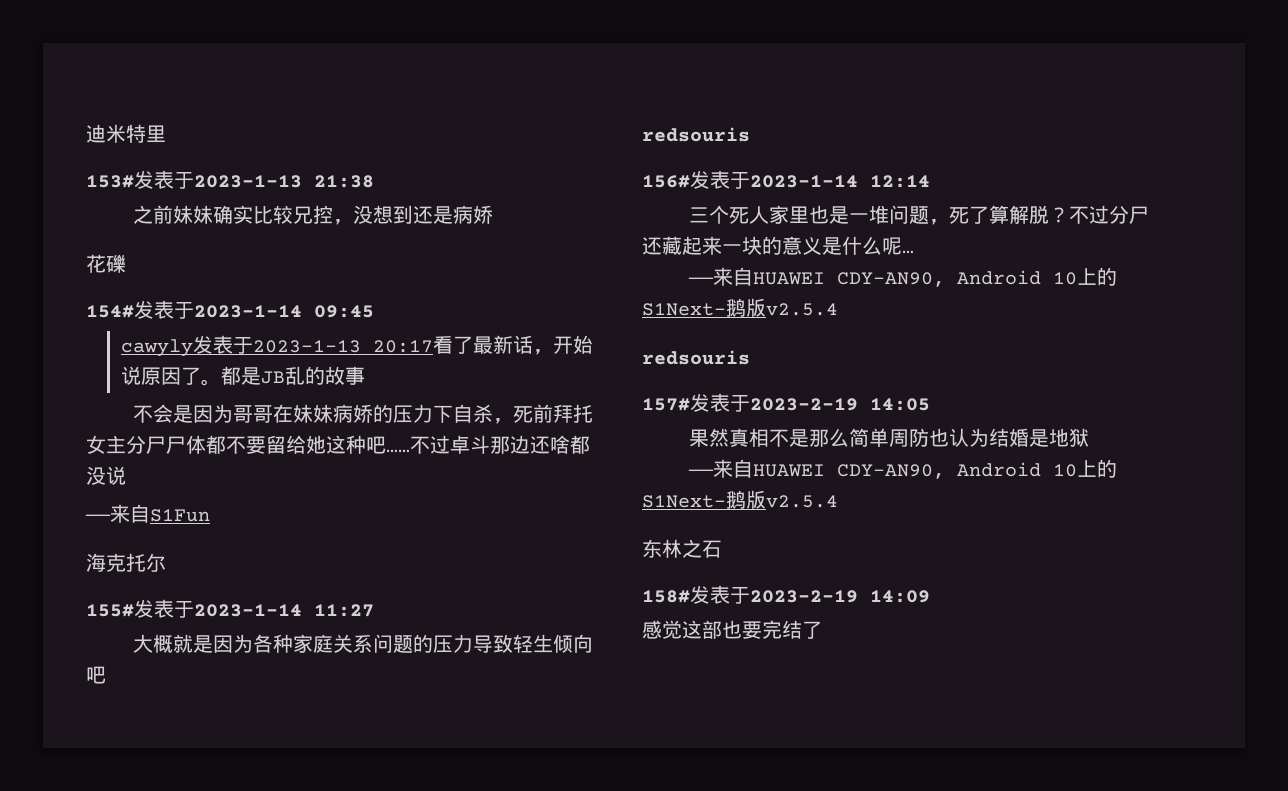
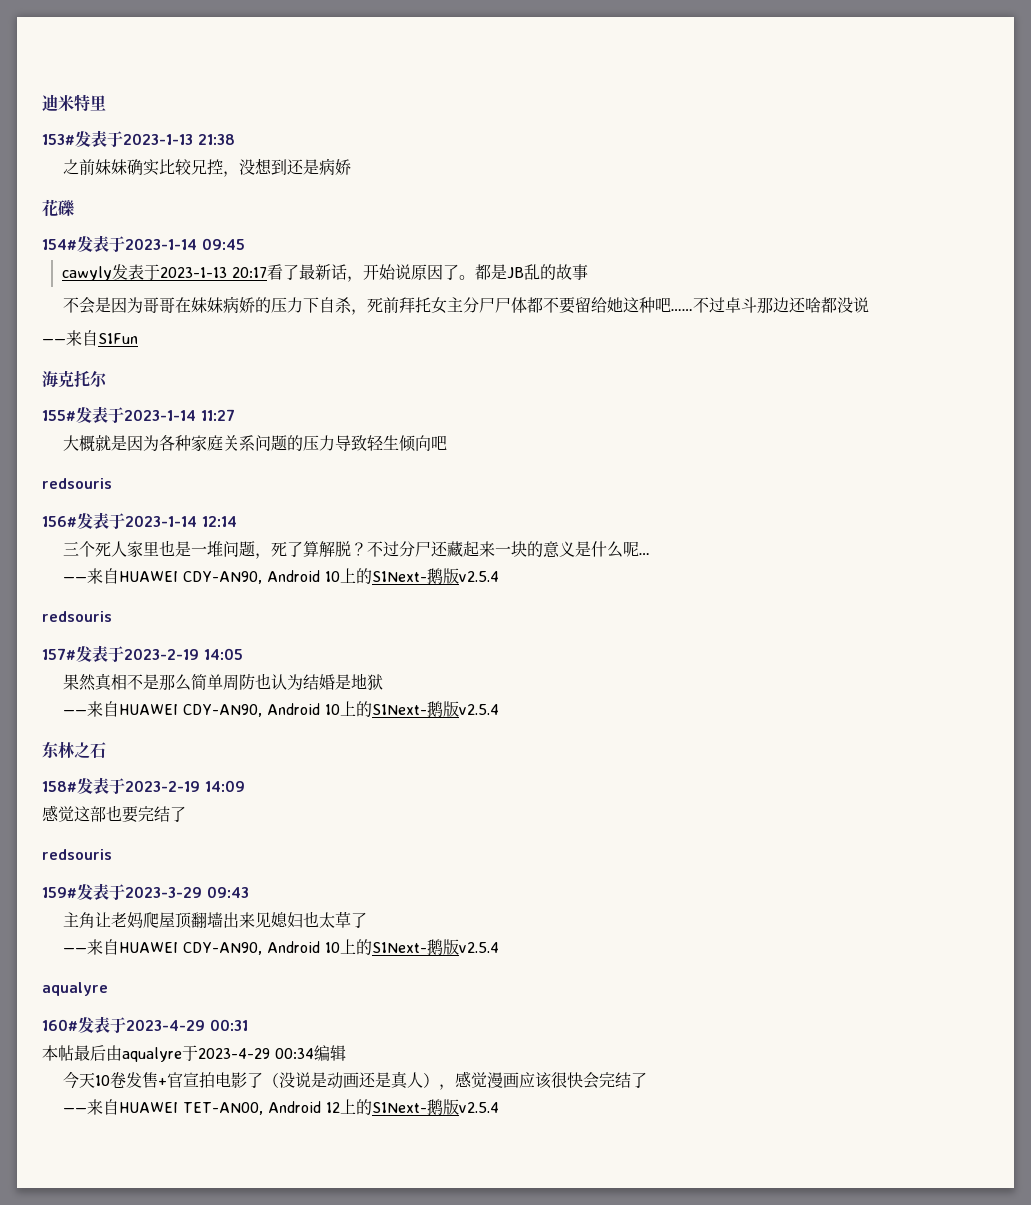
  感觉这部也要完结了
+ redsouris
+ 159#发表于2023-3-29 09:43
+ 主角让老妈爬屋顶翻墙出来见媳妇也太草了
+ ——来自HUAWEI CDY-AN90, Android 10上的S1Next-鹅版v2.5.4
+ aqualyre
+ 160#发表于2023-4-29 00:31
+ 本帖最后由aqualyre于2023-4-29 00:34编辑
+ 今天10卷发售+官宣拍电影了（没说是动画还是真人），感觉漫画应该很快会完结了
+ ——来自HUAWEI TET-AN00, Android 12上的S1Next-鹅版v2.5.4

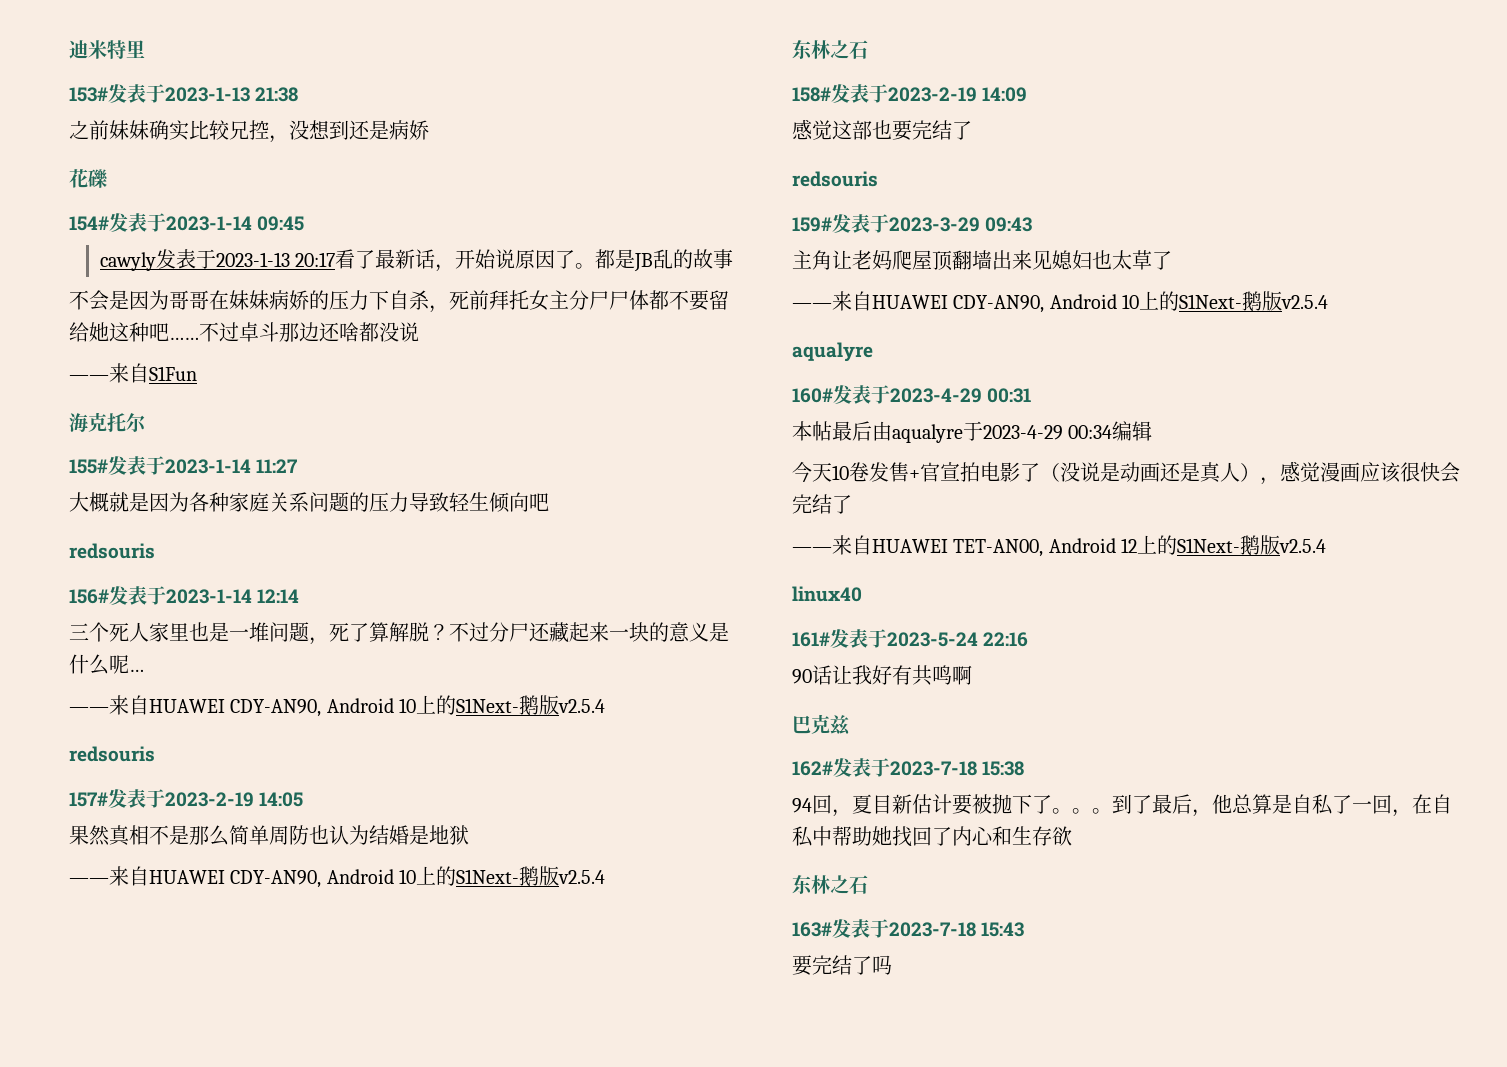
+ linux40
+ 161#发表于2023-5-24 22:16
+ 90话让我好有共鸣啊
+ 巴克兹
+ 162#发表于2023-7-18 15:38
+ 94回，夏目新估计要被抛下了。。。到了最后，他总算是自私了一回，在自私中帮助她找回了内心和生存欲
+ 东林之石
+ 163#发表于2023-7-18 15:43
+ 要完结了吗

